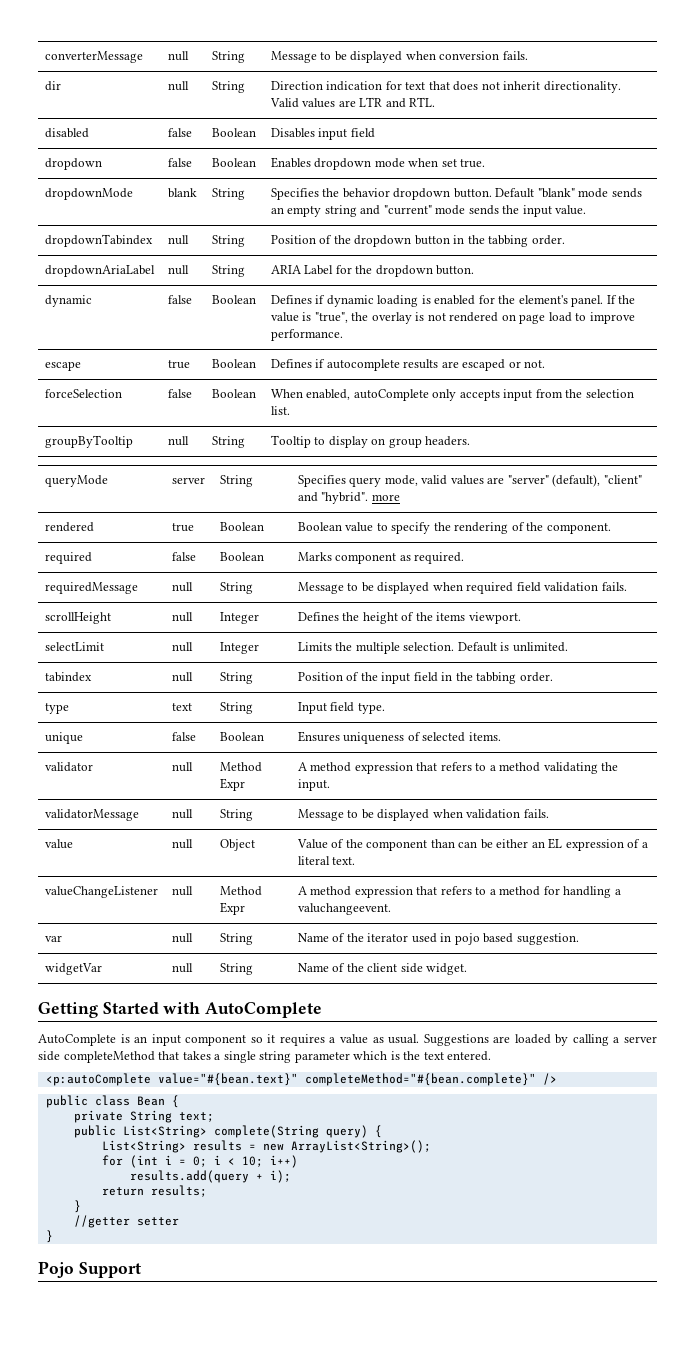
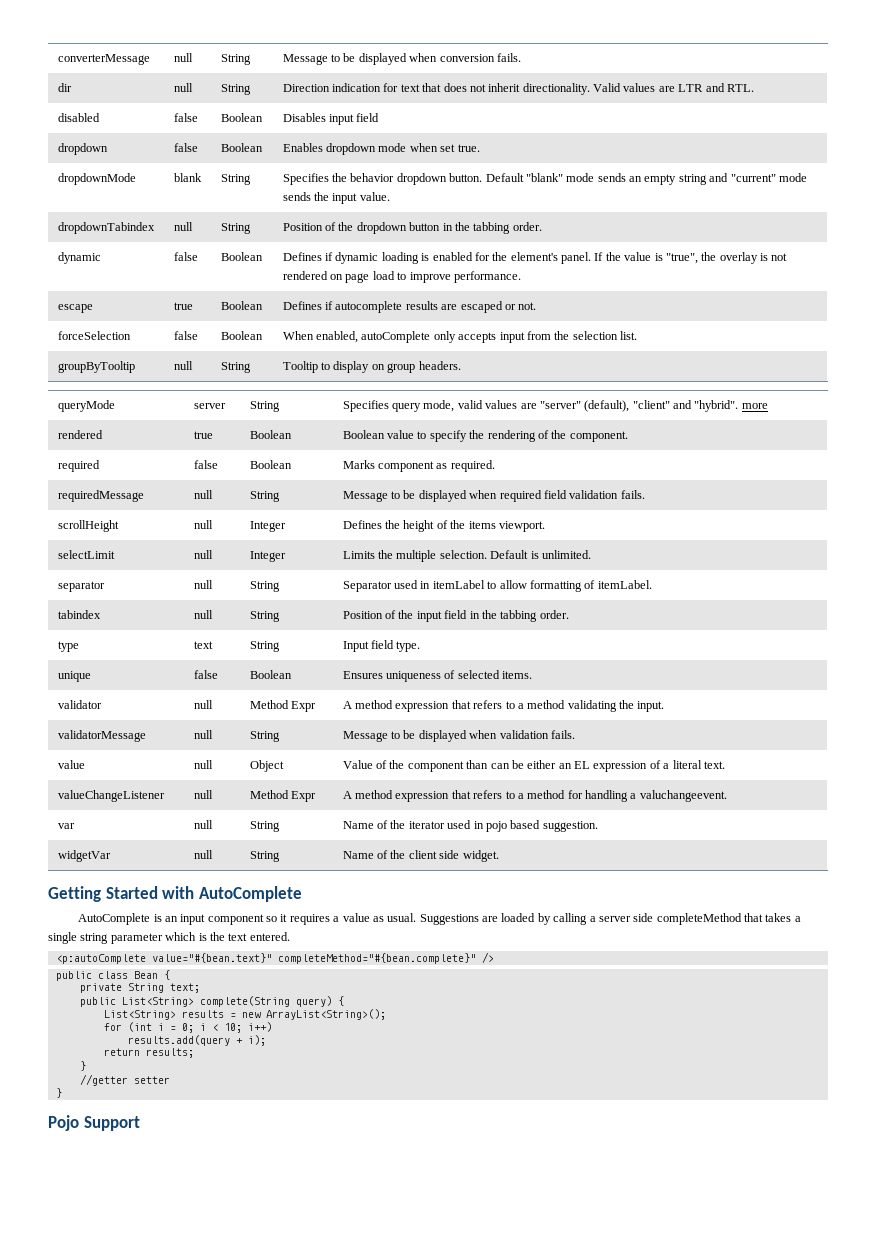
- dropdownAriaLabel | null | String | ARIA Label for the dropdown button.
+ separator | null | String | Separator used in itemLabel to allow formatting of itemLabel.

